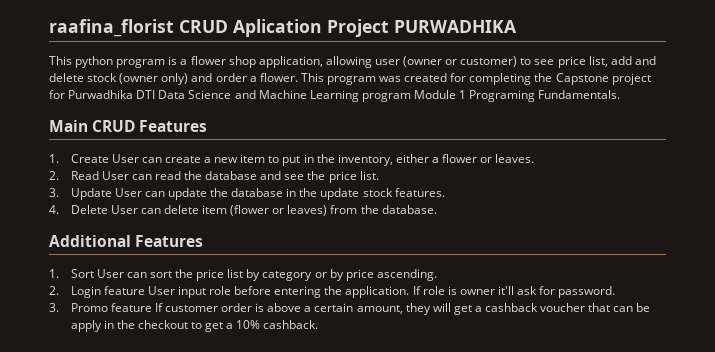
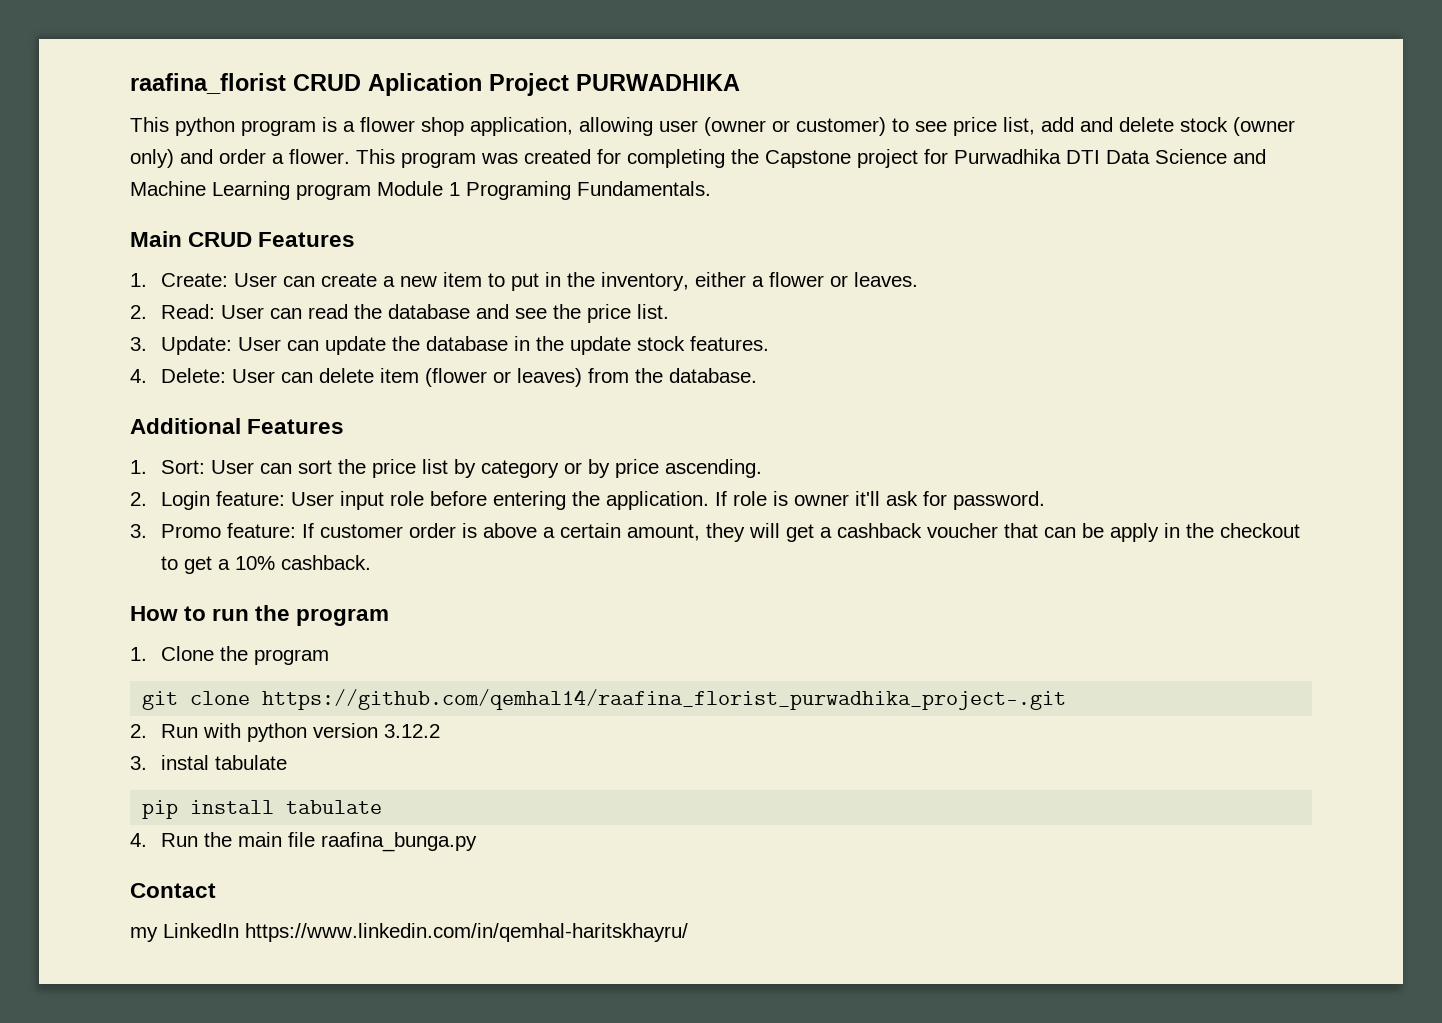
- 1. Create User can create a new item to put in the inventory, either a flower or leaves.
+ 1. Create: User can create a new item to put in the inventory, either a flower or leaves.
- 2. Read User can read the database and see the price list.
+ 2. Read: User can read the database and see the price list.
- 3. Update User can update the database in the update stock features.
+ 3. Update: User can update the database in the update stock features.
- 4. Delete User can delete item (flower or leaves) from the database.
+ 4. Delete: User can delete item (flower or leaves) from the database.
- 1. Sort User can sort the price list by category or by price ascending.
+ 1. Sort: User can sort the price list by category or by price ascending.
- 2. Login feature User input role before entering the application.
+ 2. Login feature: User input role before entering the application.
- 3. Promo feature If customer order is above a certain amount, they will get a cashback voucher that can be apply in the checkout to get a 10% cashback.
+ 3. Promo feature: If customer order is above a certain amount, they will get a cashback voucher that can be apply in the checkout to get a 10% cashback.
+ How to run the program
+ 1. Clone the program
+ git clone https://github.com/qemhal14/raafina_florist_purwadhika_project-.git
+ 2. Run with python version 3.12.2
+ 3. instal tabulate
+ pip install tabulate
+ 4. Run the main file raafina_bunga.py
+ Contact
+ my LinkedIn https://www.linkedin.com/in/qemhal-haritskhayru/

